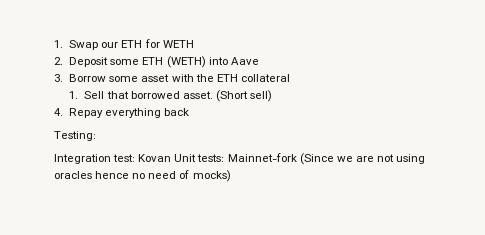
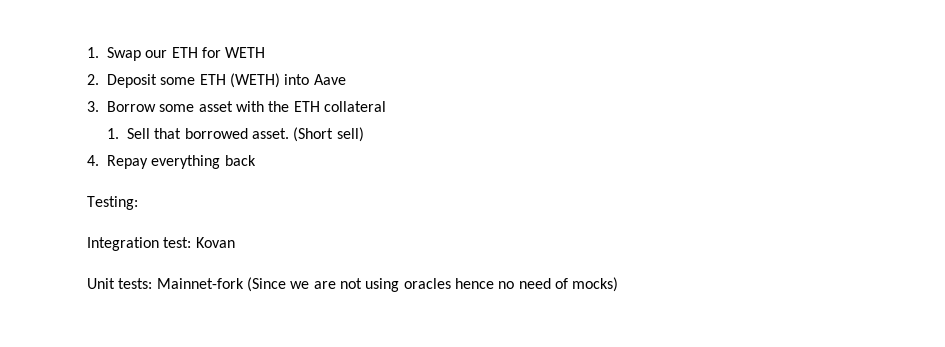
- Integration test: Kovan Unit tests: Mainnet-fork (Since we are not using oracles hence no need of mocks)
+ Integration test: Kovan
+ Unit tests: Mainnet-fork (Since we are not using oracles hence no need of mocks)

